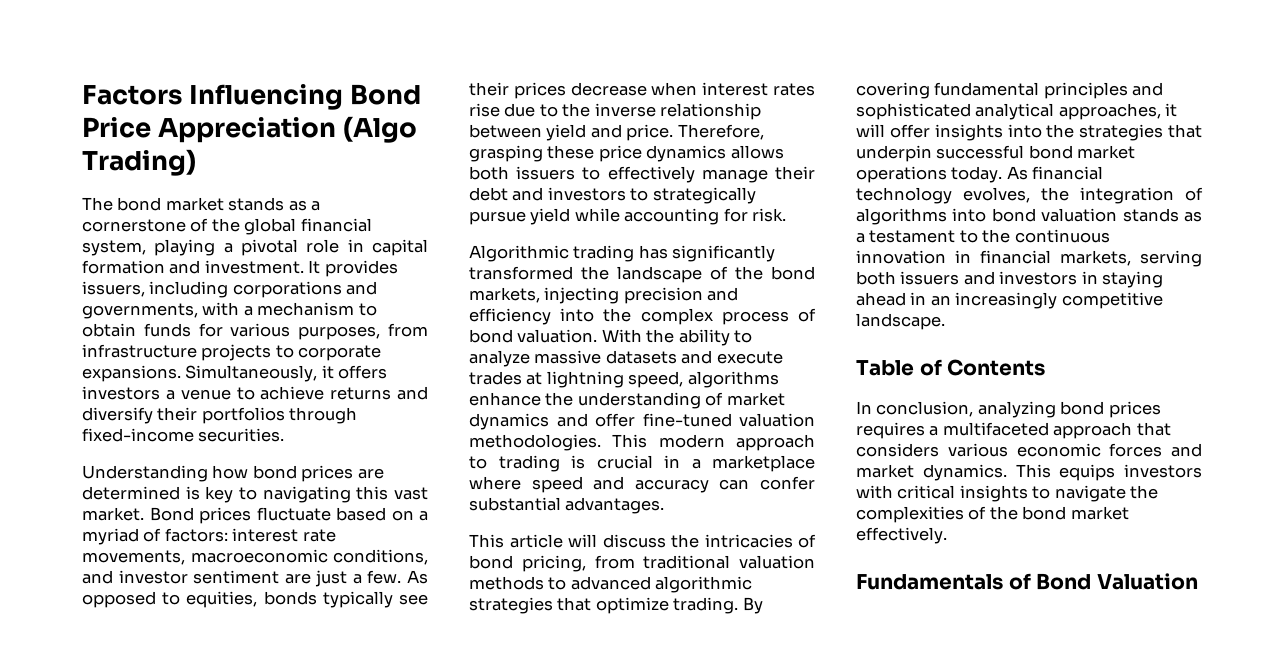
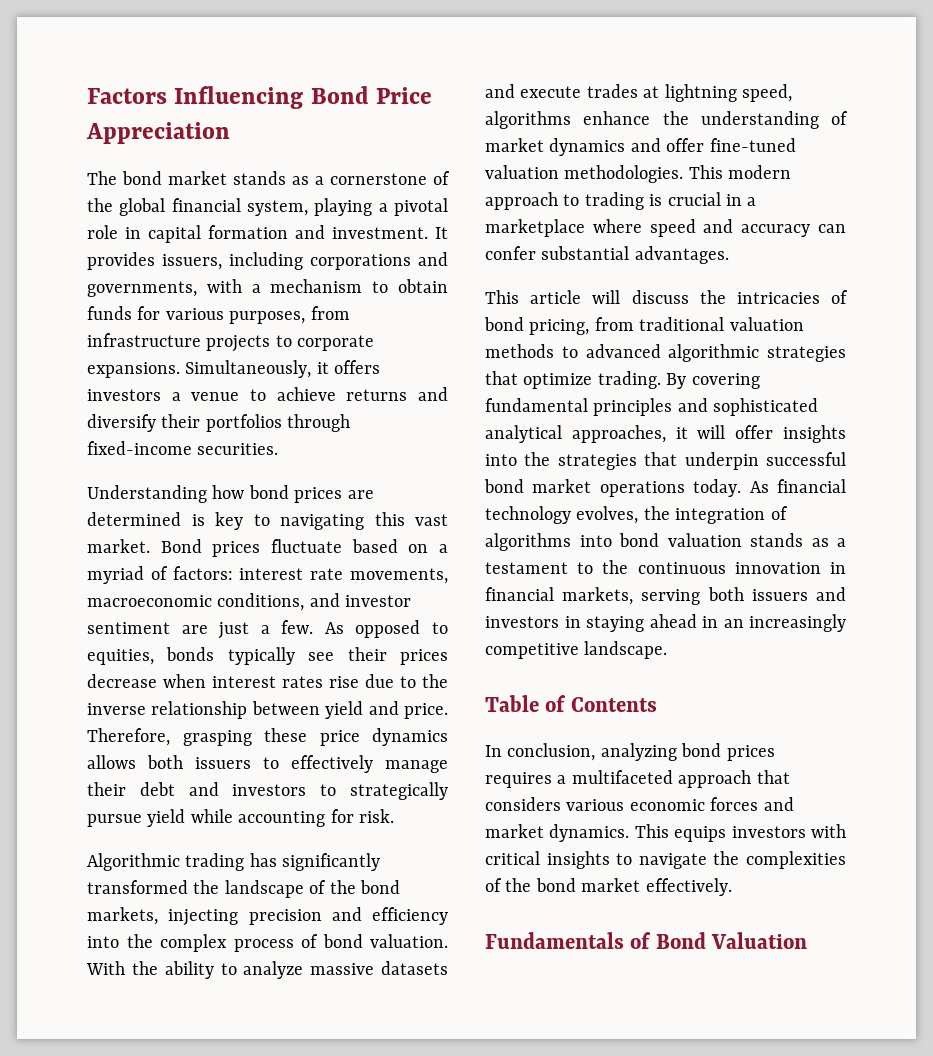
- Factors Influencing Bond Price Appreciation (Algo Trading)
+ Factors Influencing Bond Price Appreciation

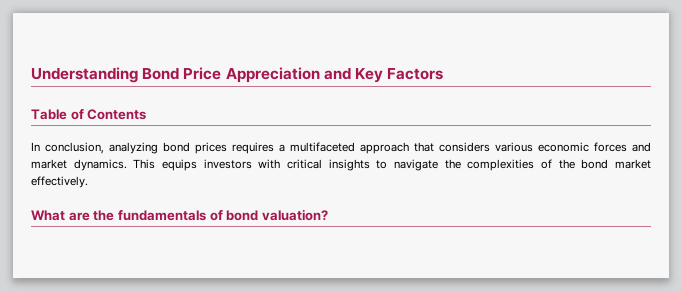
- Factors Influencing Bond Price Appreciation
- The bond market stands as a cornerstone of the global financial system, playing a pivotal role in capital formation and investment. It provides issuers, including corporations and governments, with a mechanism to obtain funds for various purposes, from infrastructure projects to corporate expansions. Simultaneously, it offers investors a venue to achieve returns and diversify their portfolios through fixed-income securities.
- Understanding how bond prices are determined is key to navigating this vast market. Bond prices fluctuate based on a myriad of factors: interest rate movements, macroeconomic conditions, and investor sentiment are just a few. As opposed to equities, bonds typically see their prices decrease when interest rates rise due to the inverse relationship between yield and price. Therefore, grasping these price dynamics allows both issuers to effectively manage their debt and investors to strategically pursue yield while accounting for risk.
- Algorithmic trading has significantly transformed the landscape of the bond markets, injecting precision and efficiency into the complex process of bond valuation. With the ability to analyze massive datasets and execute trades at lightning speed, algorithms enhance the understanding of market dynamics and offer fine-tuned valuation methodologies. This modern approach to trading is crucial in a marketplace where speed and accuracy can confer substantial advantages.
- This article will discuss the intricacies of bond pricing, from traditional valuation methods to advanced algorithmic strategies that optimize trading. By covering fundamental principles and sophisticated analytical approaches, it will offer insights into the strategies that underpin successful bond market operations today. As financial technology evolves, the integration of algorithms into bond valuation stands as a testament to the continuous innovation in financial markets, serving both issuers and investors in staying ahead in an increasingly competitive landscape.
+ Understanding Bond Price Appreciation and Key Factors
- Fundamentals of Bond Valuation
+ What are the fundamentals of bond valuation?

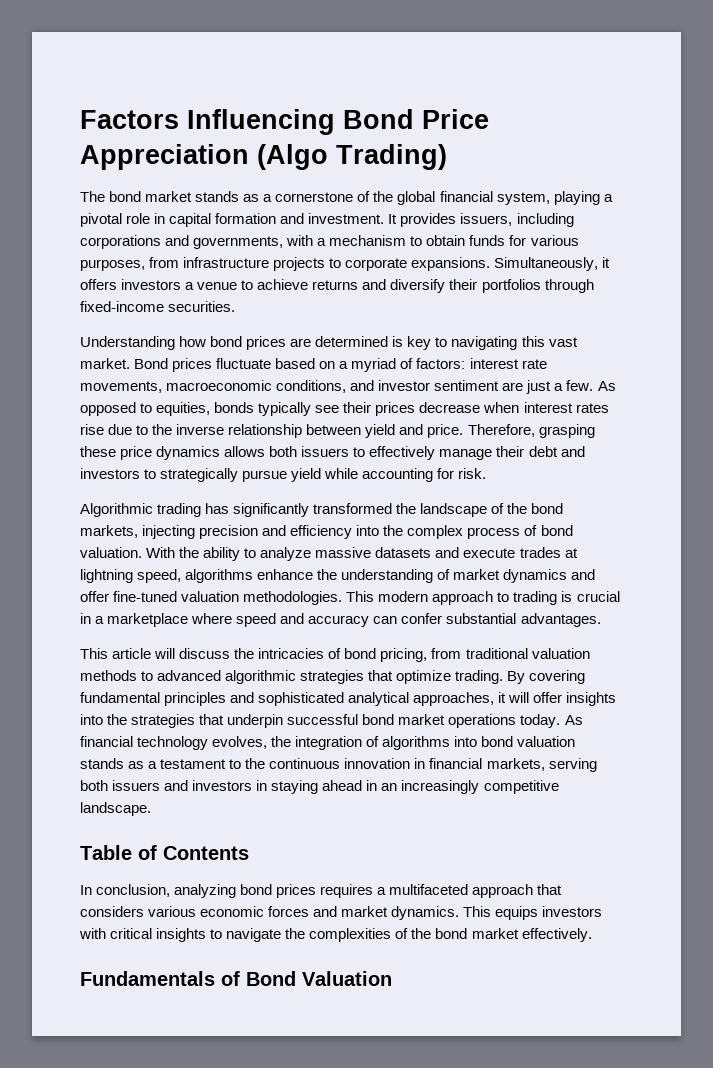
- Understanding Bond Price Appreciation and Key Factors
+ Factors Influencing Bond Price Appreciation (Algo Trading)
+ The bond market stands as a cornerstone of the global financial system, playing a pivotal role in capital formation and investment. It provides issuers, including corporations and governments, with a mechanism to obtain funds for various purposes, from infrastructure projects to corporate expansions. Simultaneously, it offers investors a venue to achieve returns and diversify their portfolios through fixed-income securities.
+ Understanding how bond prices are determined is key to navigating this vast market. Bond prices fluctuate based on a myriad of factors: interest rate movements, macroeconomic conditions, and investor sentiment are just a few. As opposed to equities, bonds typically see their prices decrease when interest rates rise due to the inverse relationship between yield and price. Therefore, grasping these price dynamics allows both issuers to effectively manage their debt and investors to strategically pursue yield while accounting for risk.
+ Algorithmic trading has significantly transformed the landscape of the bond markets, injecting precision and efficiency into the complex process of bond valuation. With the ability to analyze massive datasets and execute trades at lightning speed, algorithms enhance the understanding of market dynamics and offer fine-tuned valuation methodologies. This modern approach to trading is crucial in a marketplace where speed and accuracy can confer substantial advantages.
+ This article will discuss the intricacies of bond pricing, from traditional valuation methods to advanced algorithmic strategies that optimize trading. By covering fundamental principles and sophisticated analytical approaches, it will offer insights into the strategies that underpin successful bond market operations today. As financial technology evolves, the integration of algorithms into bond valuation stands as a testament to the continuous innovation in financial markets, serving both issuers and investors in staying ahead in an increasingly competitive landscape.
- What are the fundamentals of bond valuation?
+ Fundamentals of Bond Valuation

